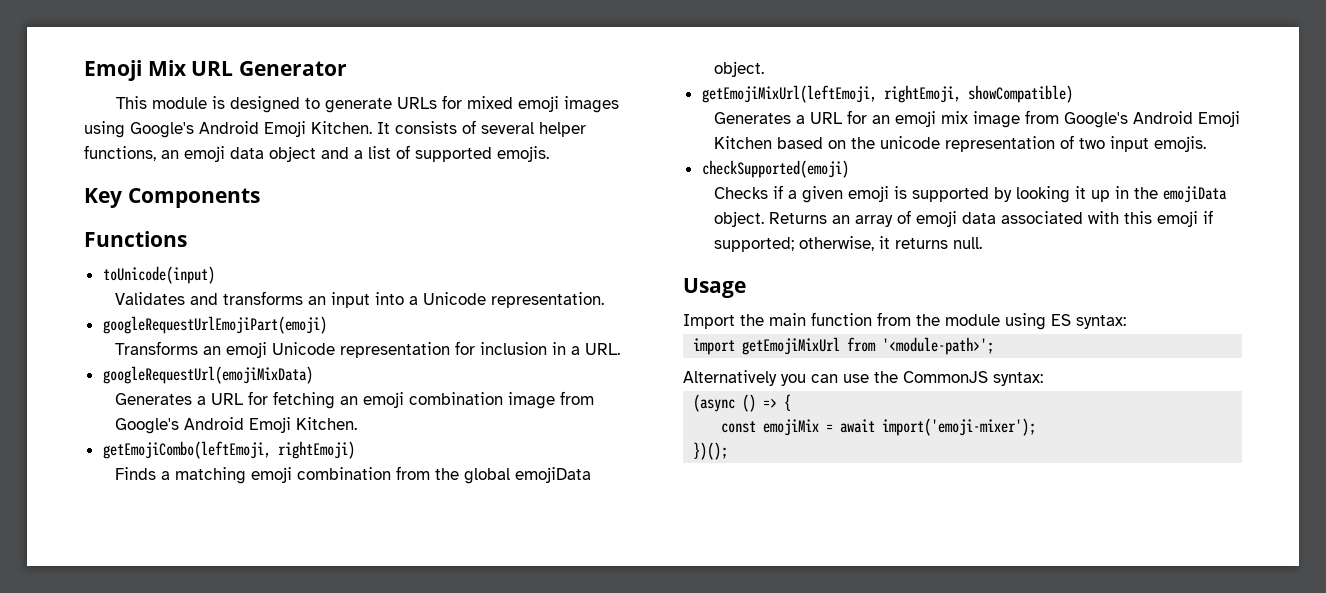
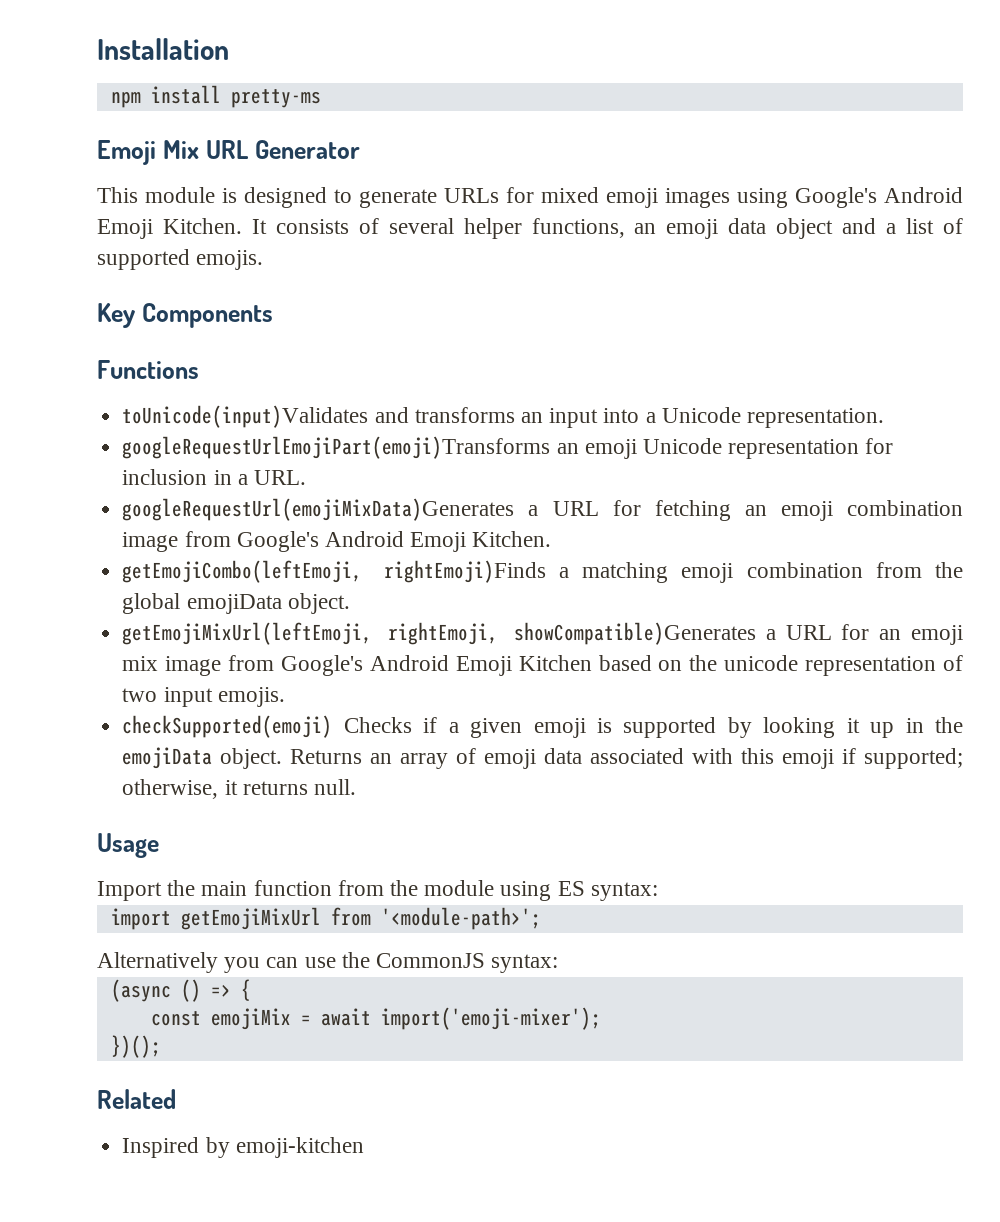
+ Installation
+ npm install pretty-ms
- toUnicode(input)
- Validates and transforms an input into a Unicode representation.
+ toUnicode(input)Validates and transforms an input into a Unicode representation.
- googleRequestUrlEmojiPart(emoji)
- Transforms an emoji Unicode representation for inclusion in a URL.
+ googleRequestUrlEmojiPart(emoji)Transforms an emoji Unicode representation for inclusion in a URL.
- googleRequestUrl(emojiMixData)
- Generates a URL for fetching an emoji combination image from Google's Android Emoji Kitchen.
+ googleRequestUrl(emojiMixData)Generates a URL for fetching an emoji combination image from Google's Android Emoji Kitchen.
- getEmojiCombo(leftEmoji, rightEmoji)
- Finds a matching emoji combination from the global emojiData object.
+ getEmojiCombo(leftEmoji, rightEmoji)Finds a matching emoji combination from the global emojiData object.
- getEmojiMixUrl(leftEmoji, rightEmoji, showCompatible)
- Generates a URL for an emoji mix image from Google's Android Emoji Kitchen based on the unicode representation of two input emojis.
+ getEmojiMixUrl(leftEmoji, rightEmoji, showCompatible)Generates a URL for an emoji mix image from Google's Android Emoji Kitchen based on the unicode representation of two input emojis.
- checkSupported(emoji)
- Checks if a given emoji is supported by looking it up in the emojiData object.
+ checkSupported(emoji) Checks if a given emoji is supported by looking it up in the emojiData object.
+ Related
+ Inspired by emoji-kitchen

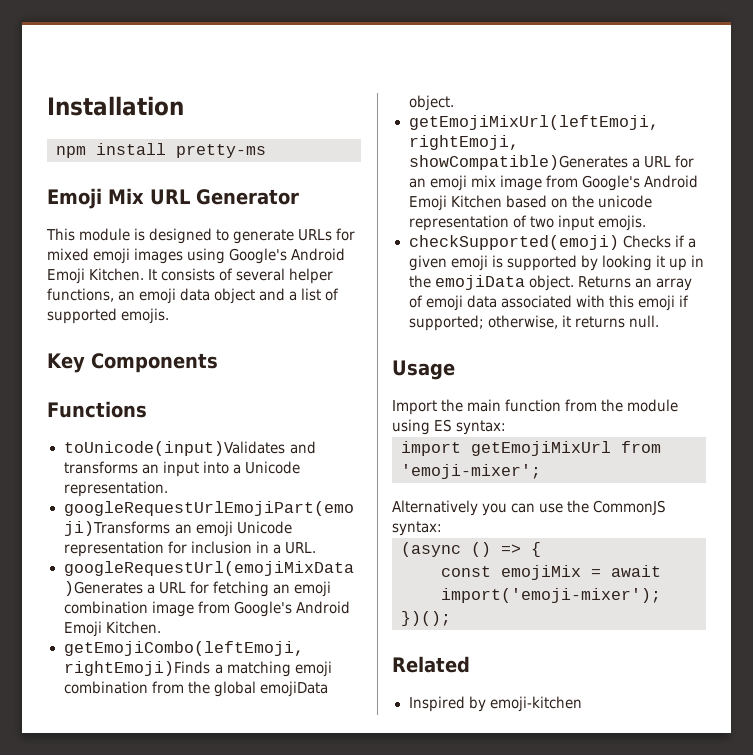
- import getEmojiMixUrl from '<module-path>';
+ import getEmojiMixUrl from 'emoji-mixer';

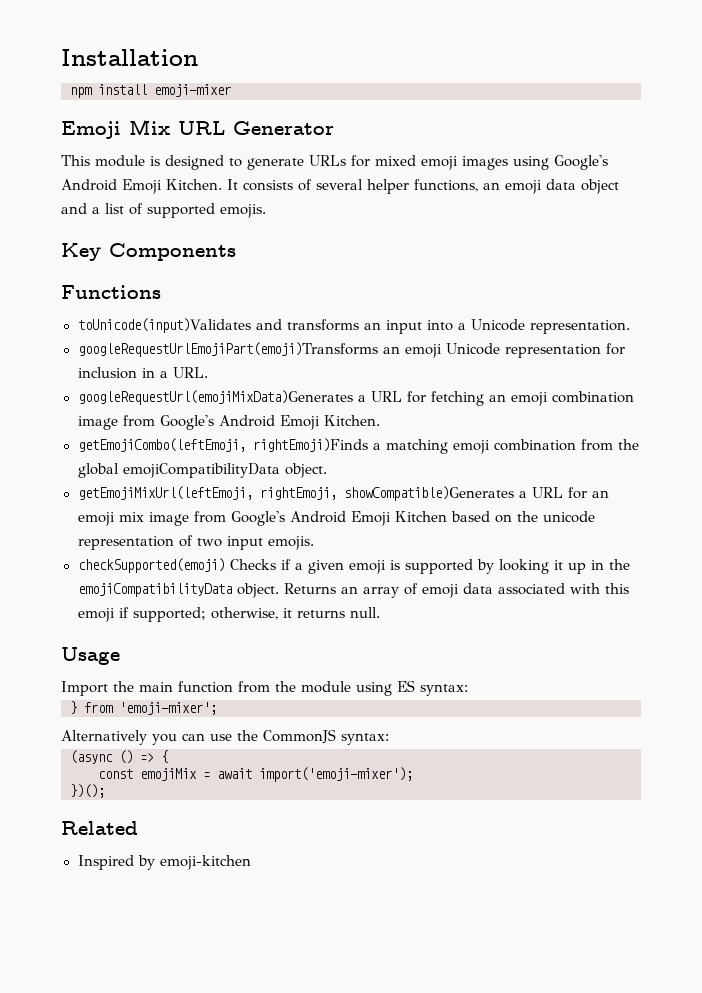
- npm install pretty-ms
+ npm install emoji-mixer
- getEmojiCombo(leftEmoji, rightEmoji)Finds a matching emoji combination from the global emojiData object.
+ getEmojiCombo(leftEmoji, rightEmoji)Finds a matching emoji combination from the global emojiCompatibilityData object.
- checkSupported(emoji) Checks if a given emoji is supported by looking it up in the emojiData object.
+ checkSupported(emoji) Checks if a given emoji is supported by looking it up in the emojiCompatibilityData object.
- import getEmojiMixUrl from 'emoji-mixer';
+ } from 'emoji-mixer';

